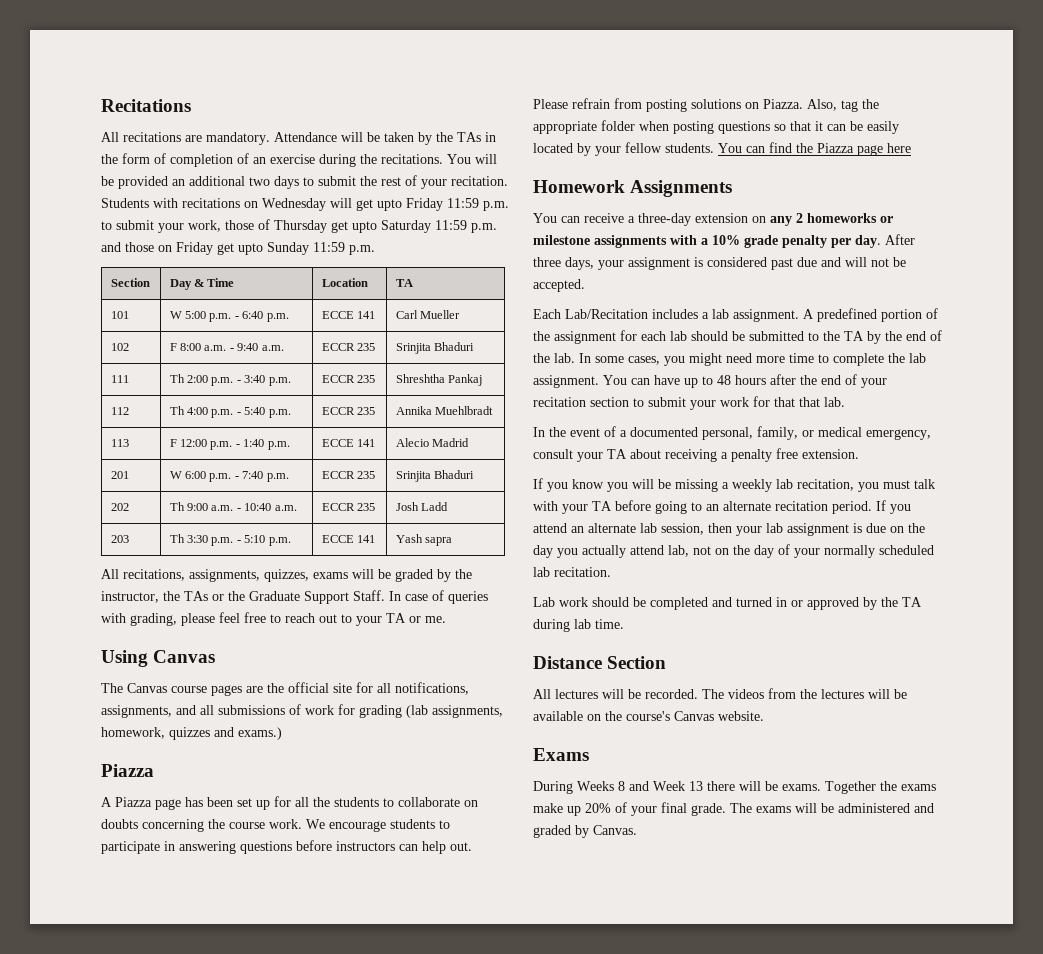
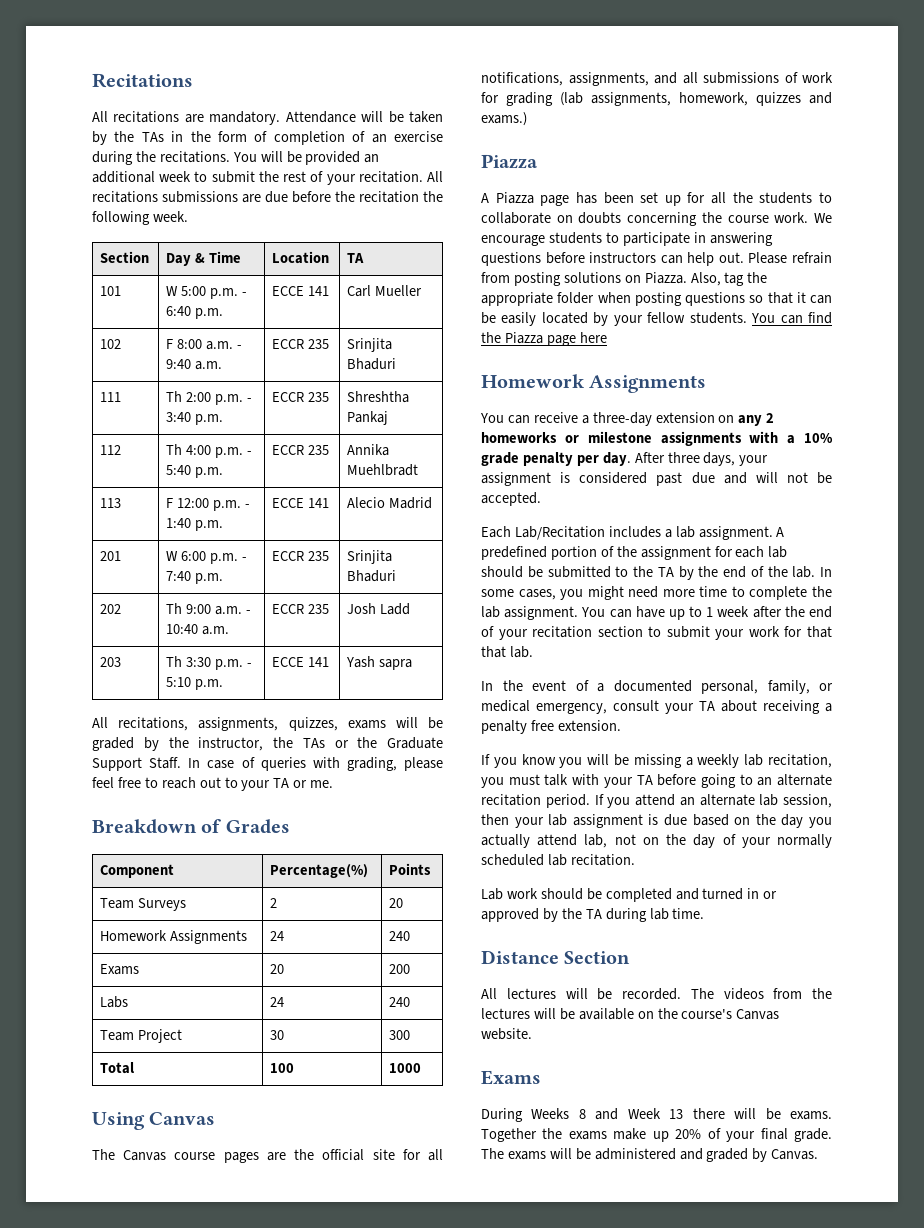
- You will be provided an additional two days to submit the rest of your recitation.
+ You will be provided an additional week to submit the rest of your recitation.
- Students with recitations on Wednesday will get upto Friday 11:59 p.m. to submit your work, those of Thursday get upto Saturday 11:59 p.m. and those on Friday get upto Sunday 11:59 p.m.
+ All recitations submissions are due before the recitation the following week.
+ Breakdown of Grades
+ Component | Percentage(%) | Points
+ Team Surveys | 2 | 20
+ Homework Assignments | 24 | 240
+ Exams | 20 | 200
+ Labs | 24 | 240
+ Team Project | 30 | 300
+ Total | 100 | 1000
- You can have up to 48 hours after the end of your recitation section to submit your work for that that lab.
+ You can have up to 1 week after the end of your recitation section to submit your work for that that lab.
- If you attend an alternate lab session, then your lab assignment is due on the day you actually attend lab, not on the day of your normally scheduled lab recitation.
+ If you attend an alternate lab session, then your lab assignment is due based on the day you actually attend lab, not on the day of your normally scheduled lab recitation.

